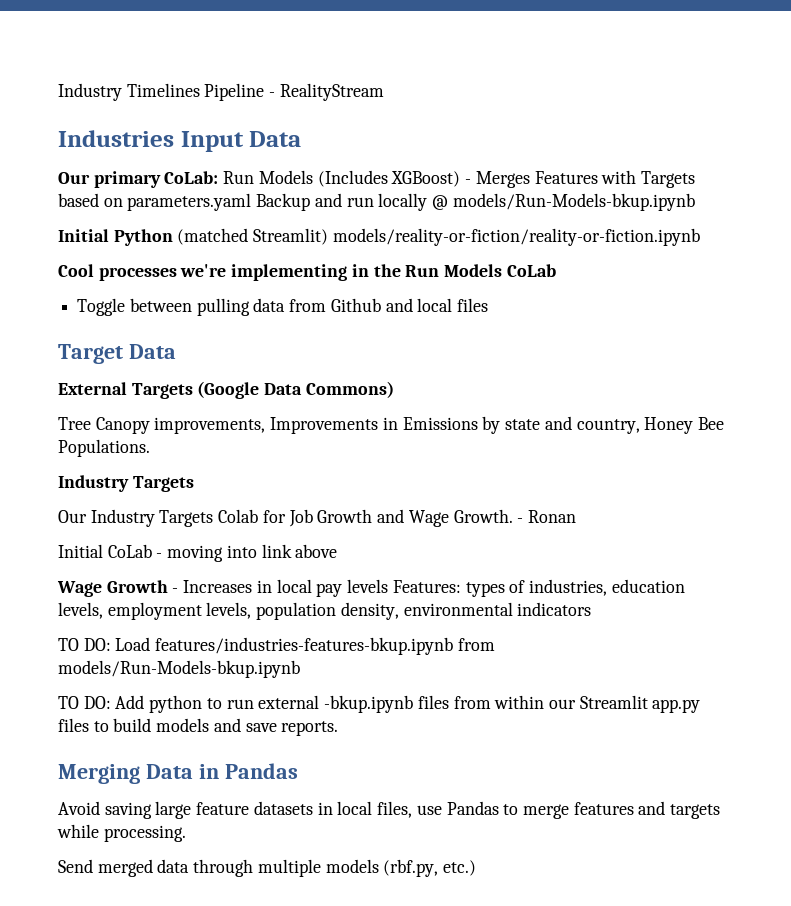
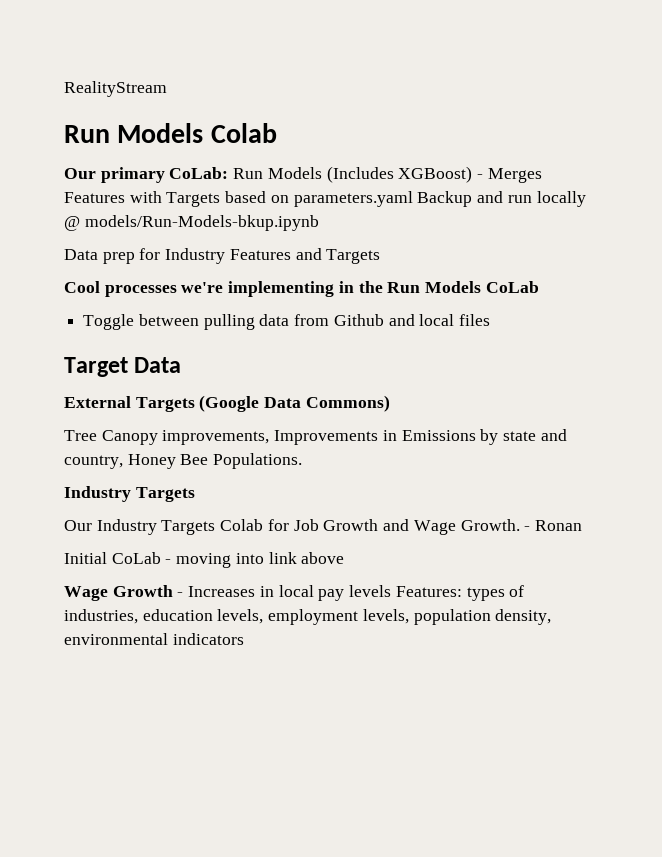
- Industry Timelines Pipeline - RealityStream
- Industries Input Data
+ RealityStream
+ Run Models Colab
- Initial Python (matched Streamlit) models/reality-or-fiction/reality-or-fiction.ipynb
+ Data prep for Industry Features and Targets
- TO DO: Load features/industries-features-bkup.ipynb from models/Run-Models-bkup.ipynb
- TO DO: Add python to run external -bkup.ipynb files from within our Streamlit app.py files to build models and save reports.
- Merging Data in Pandas
- Avoid saving large feature datasets in local files, use Pandas to merge features and targets while processing.
- Send merged data through multiple models (rbf.py, etc.)

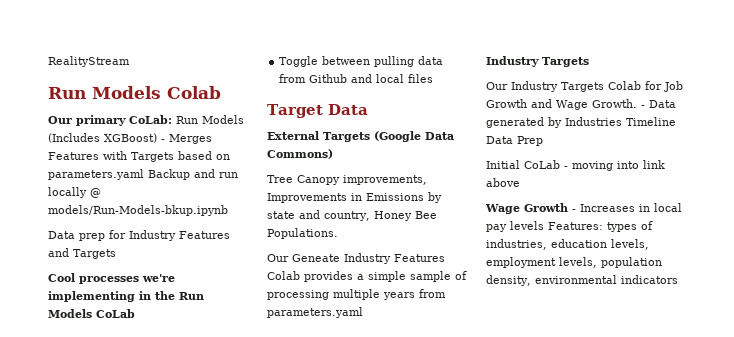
+ Our Geneate Industry Features Colab provides a simple sample of processing multiple years from parameters.yaml
- - Ronan
+ - Data generated by Industries Timeline Data Prep

